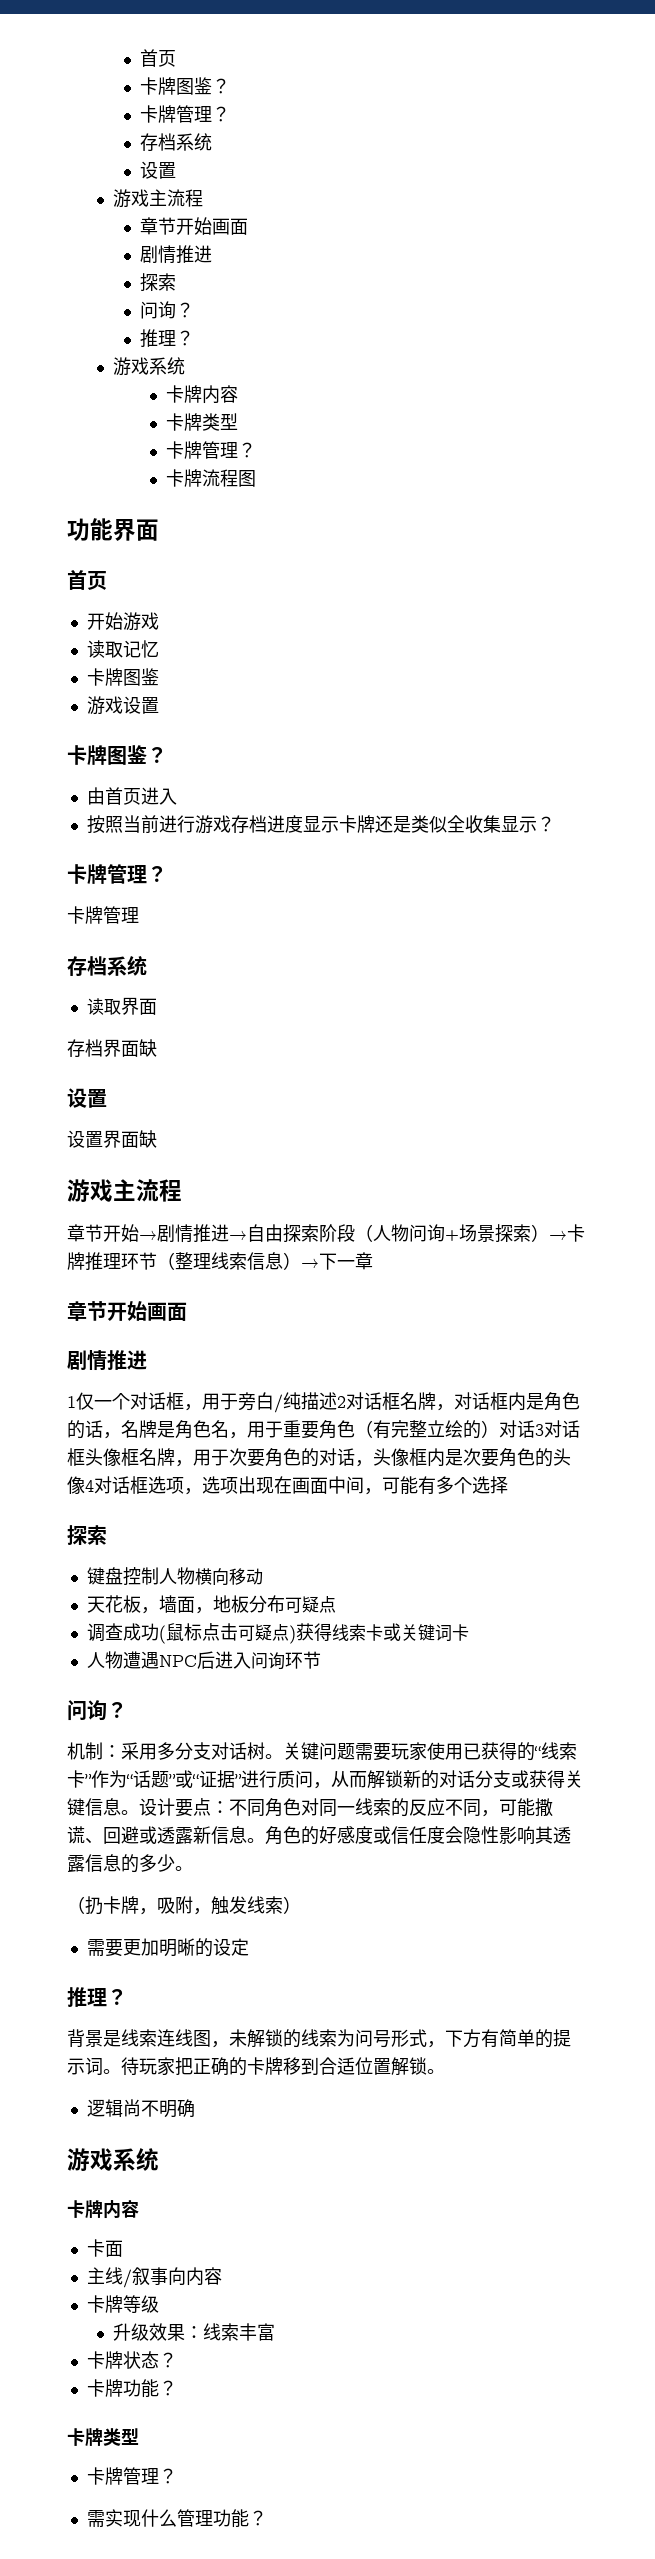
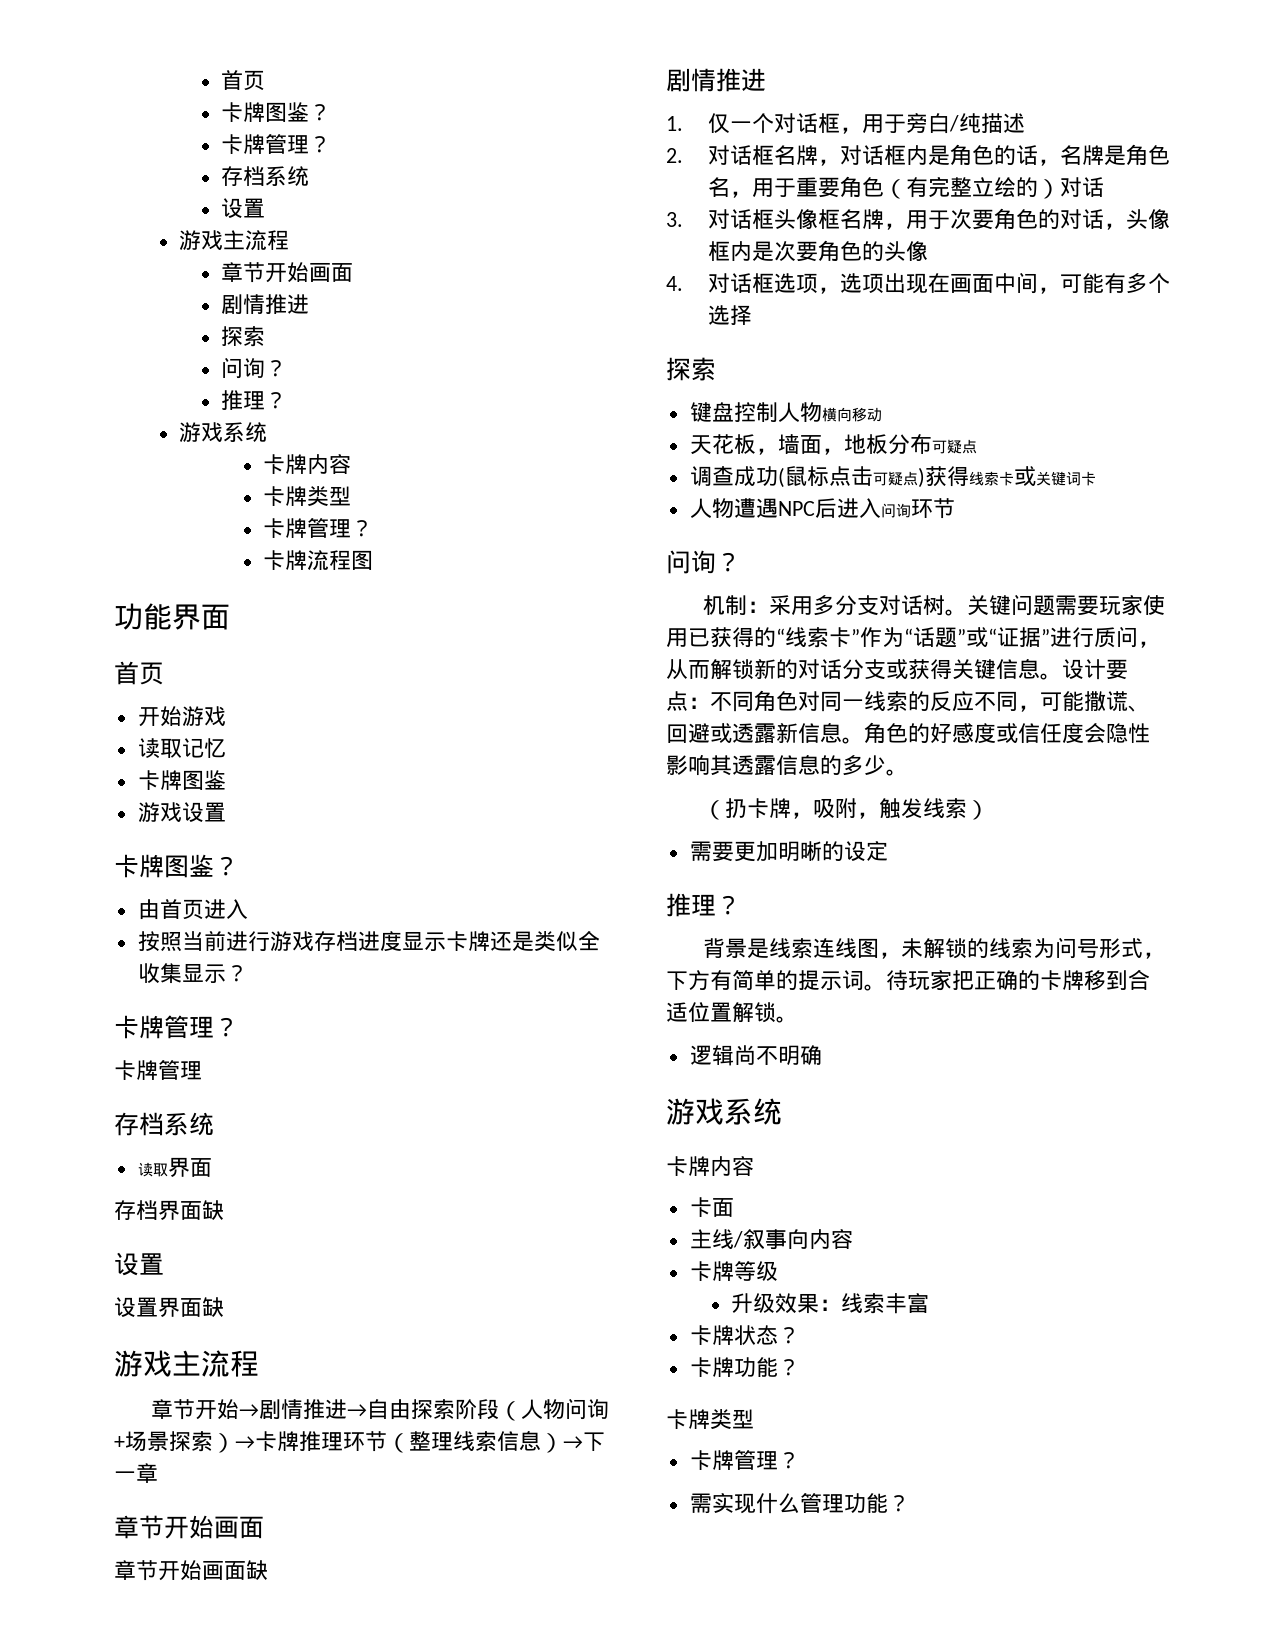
  章节开始→剧情推进→自由探索阶段（人物问询+场景探索）→卡牌推理环节（整理线索信息）→下一章
  章节开始画面
+ 章节开始画面缺
  剧情推进
- 1仅一个对话框，用于旁白/纯描述2对话框名牌，对话框内是角色的话，名牌是角色名，用于重要角色（有完整立绘的）对话3对话框头像框名牌，用于次要角色的对话，头像框内是次要角色的头像4对话框选项，选项出现在画面中间，可能有多个选择
+ 1.仅一个对话框，用于旁白/纯描述
+ 2.对话框名牌，对话框内是角色的话，名牌是角色名，用于重要角色（有完整立绘的）对话
+ 3.对话框头像框名牌，用于次要角色的对话，头像框内是次要角色的头像
+ 4.对话框选项，选项出现在画面中间，可能有多个选择

